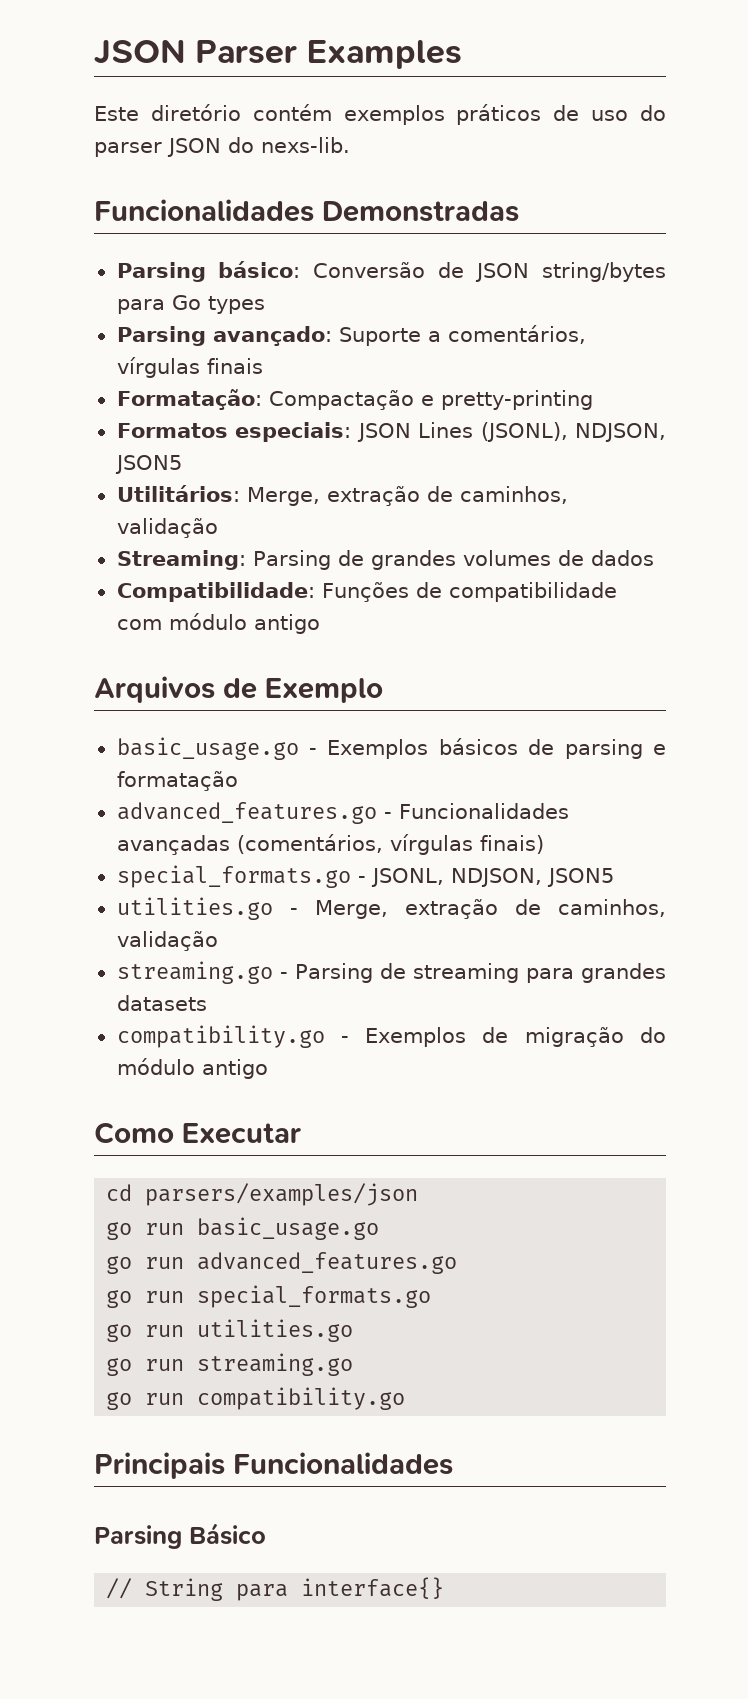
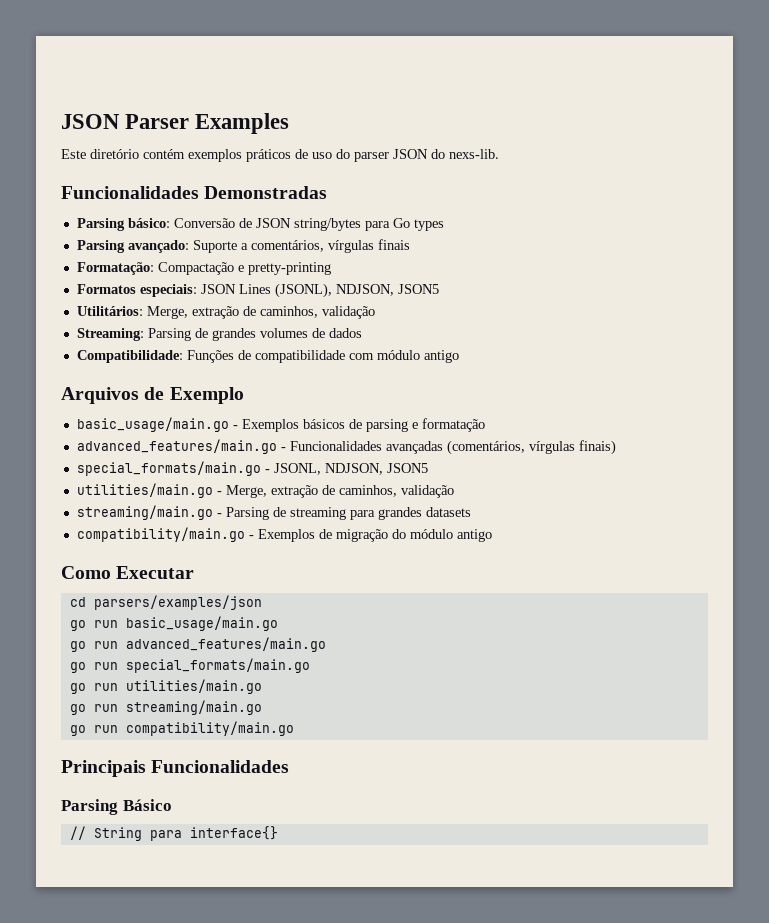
- basic_usage.go - Exemplos básicos de parsing e formatação
+ basic_usage/main.go - Exemplos básicos de parsing e formatação
- advanced_features.go - Funcionalidades avançadas (comentários, vírgulas finais)
+ advanced_features/main.go - Funcionalidades avançadas (comentários, vírgulas finais)
- special_formats.go - JSONL, NDJSON, JSON5
+ special_formats/main.go - JSONL, NDJSON, JSON5
- utilities.go - Merge, extração de caminhos, validação
+ utilities/main.go - Merge, extração de caminhos, validação
- streaming.go - Parsing de streaming para grandes datasets
+ streaming/main.go - Parsing de streaming para grandes datasets
- compatibility.go - Exemplos de migração do módulo antigo
+ compatibility/main.go - Exemplos de migração do módulo antigo
- go run basic_usage.go
- go run advanced_features.go
- go run special_formats.go
- go run utilities.go
- go run streaming.go
- go run compatibility.go
+ go run basic_usage/main.go
+ go run advanced_features/main.go
+ go run special_formats/main.go
+ go run utilities/main.go
+ go run streaming/main.go
+ go run compatibility/main.go

